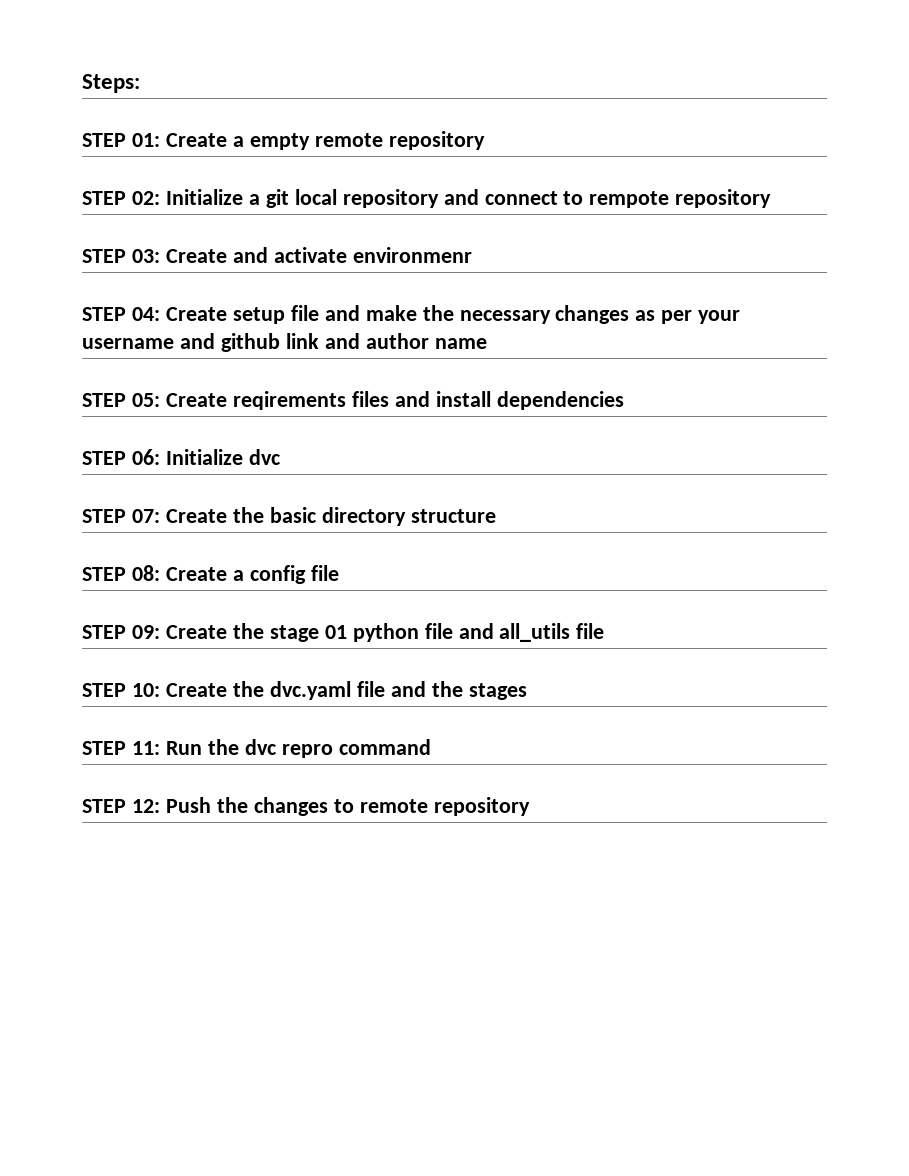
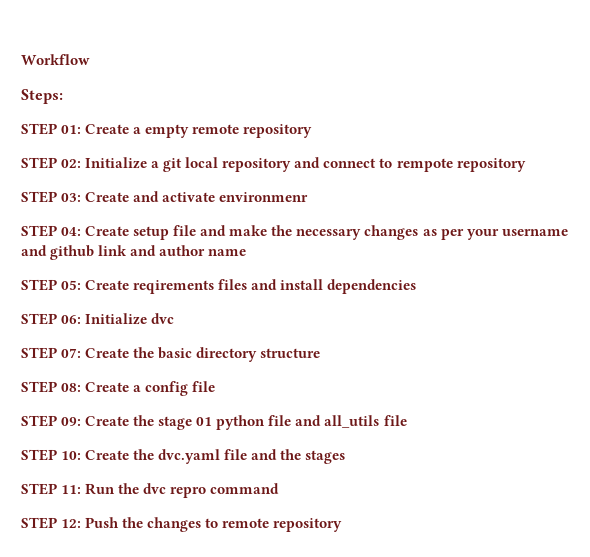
+ Workflow

